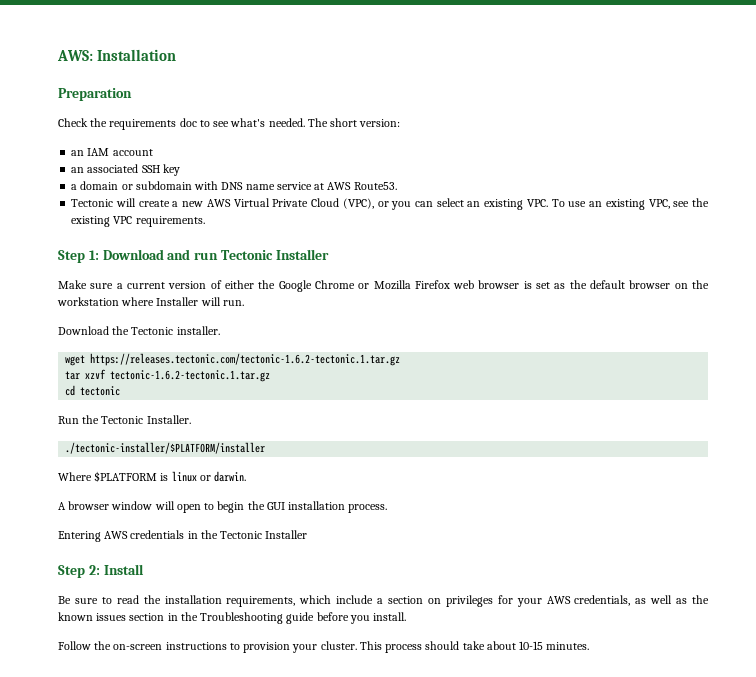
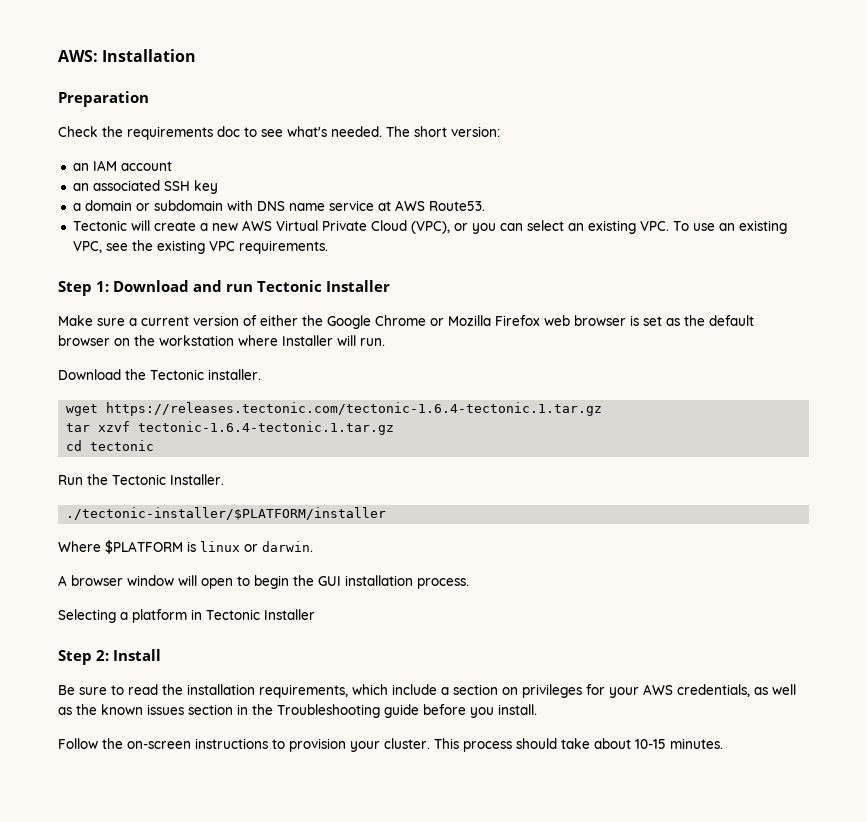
- wget https://releases.tectonic.com/tectonic-1.6.2-tectonic.1.tar.gz
+ wget https://releases.tectonic.com/tectonic-1.6.4-tectonic.1.tar.gz
- tar xzvf tectonic-1.6.2-tectonic.1.tar.gz
+ tar xzvf tectonic-1.6.4-tectonic.1.tar.gz
- Entering AWS credentials in the Tectonic Installer
+ Selecting a platform in Tectonic Installer

